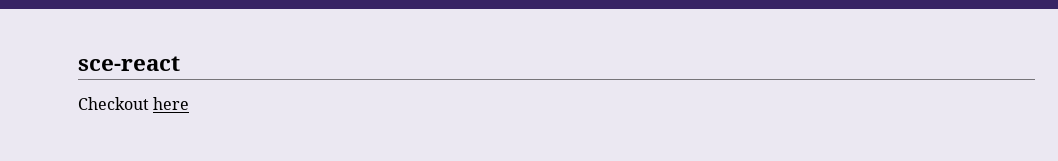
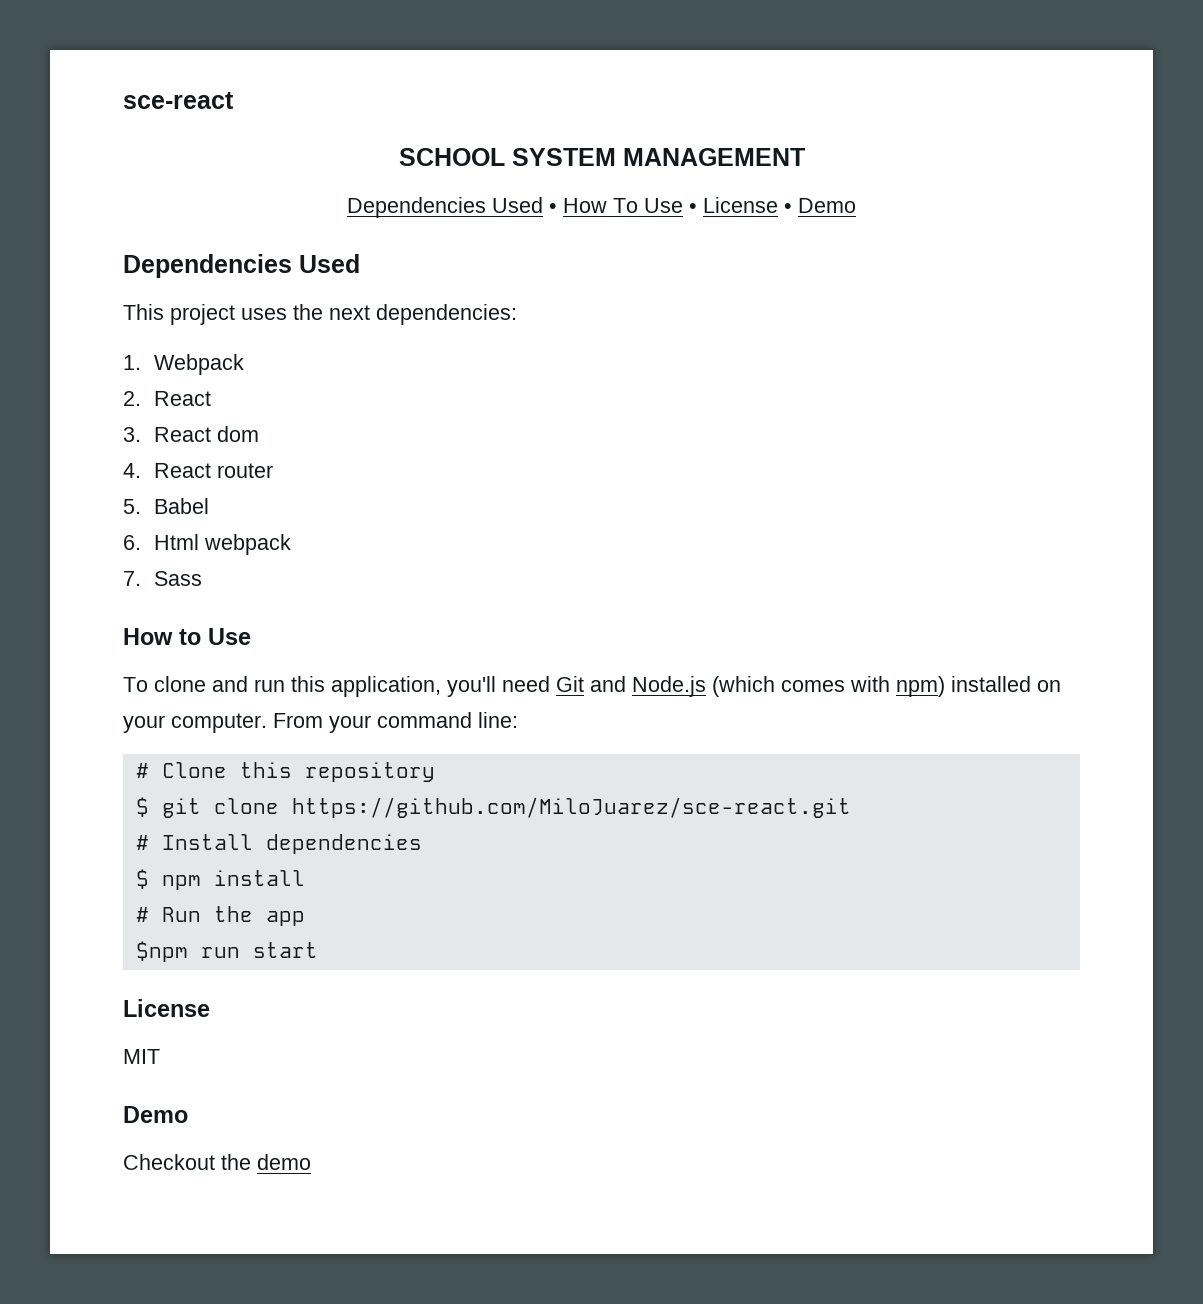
+ SCHOOL SYSTEM MANAGEMENT
+ Dependencies Used • How To Use • License • Demo
+ Dependencies Used
+ This project uses the next dependencies:
+ 1. Webpack
+ 2. React
+ 3. React dom
+ 4. React router
+ 5. Babel
+ 6. Html webpack
+ 7. Sass
+ How to Use
+ To clone and run this application, you'll need Git and Node.js (which comes with npm) installed on your computer. From your command line:
+ # Clone this repository
+ $ git clone https://github.com/MiloJuarez/sce-react.git
+ # Install dependencies
+ $ npm install
+ # Run the app
+ $npm run start
+ License
+ MIT
+ Demo
- Checkout here
+ Checkout the demo

